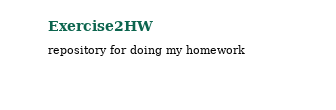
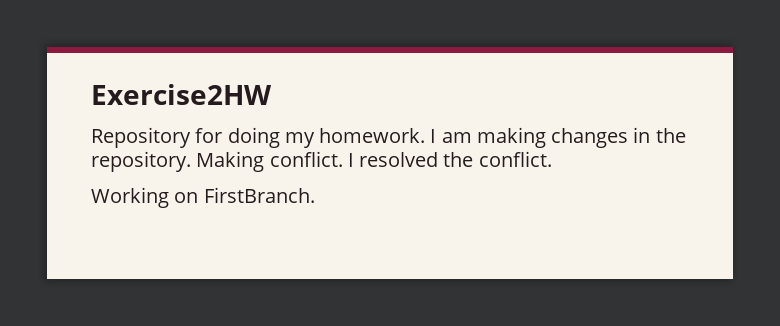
- repository for doing my homework
+ Repository for doing my homework. I am making changes in the repository. Making conflict. I resolved the conflict.
+ Working on FirstBranch.

